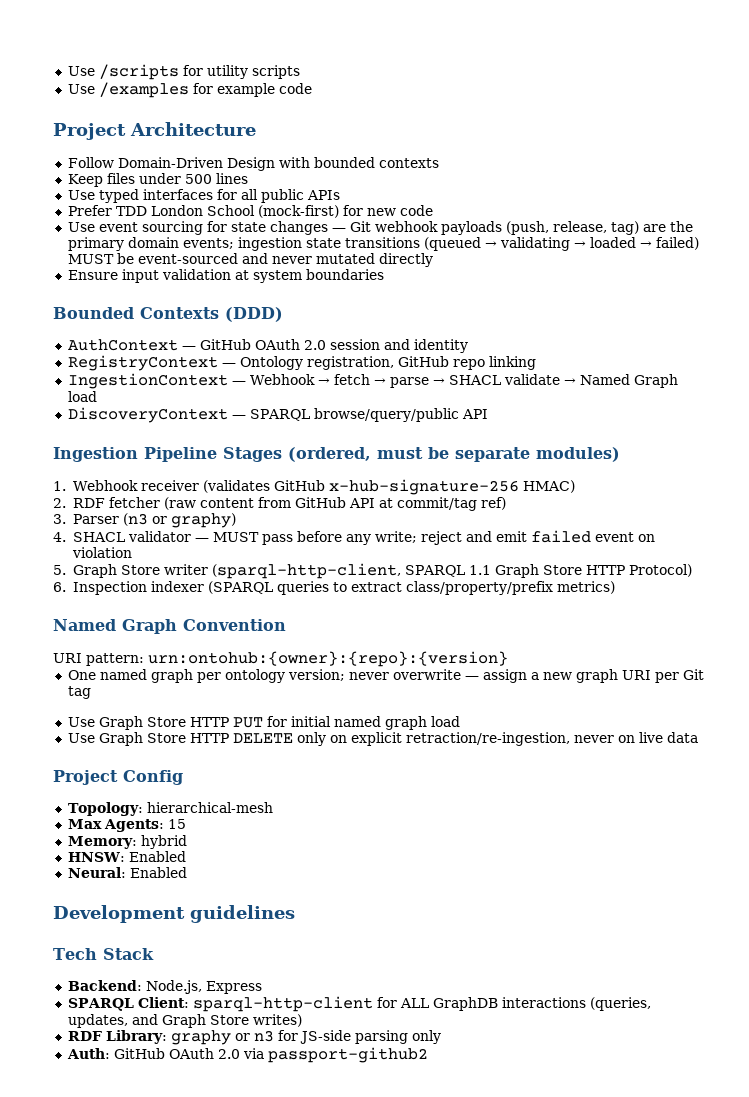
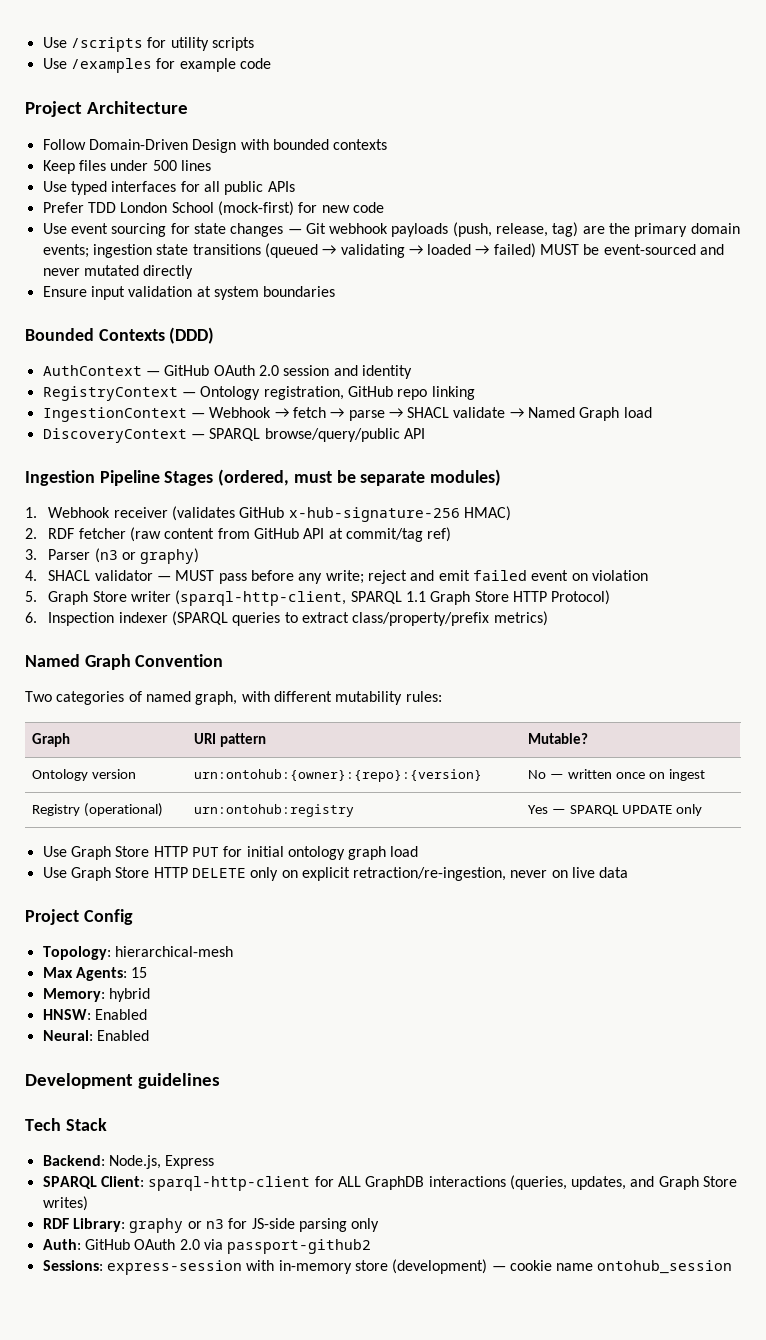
- URI pattern: urn:ontohub:{owner}:{repo}:{version}
- One named graph per ontology version; never overwrite — assign a new graph URI per Git tag
+ Two categories of named graph, with different mutability rules:
+ Graph | URI pattern | Mutable?
+ Ontology version | urn:ontohub:{owner}:{repo}:{version} | No — written once on ingest
+ Registry (operational) | urn:ontohub:registry | Yes — SPARQL UPDATE only
- Use Graph Store HTTP PUT for initial named graph load
+ Use Graph Store HTTP PUT for initial ontology graph load
+ Sessions: express-session with in-memory store (development) — cookie name ontohub_session

